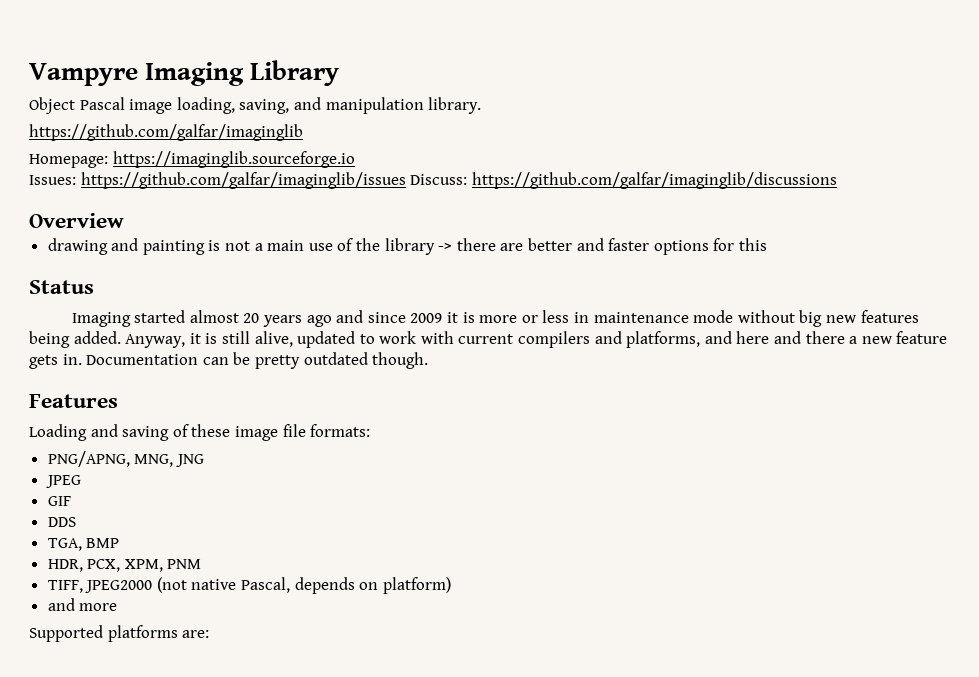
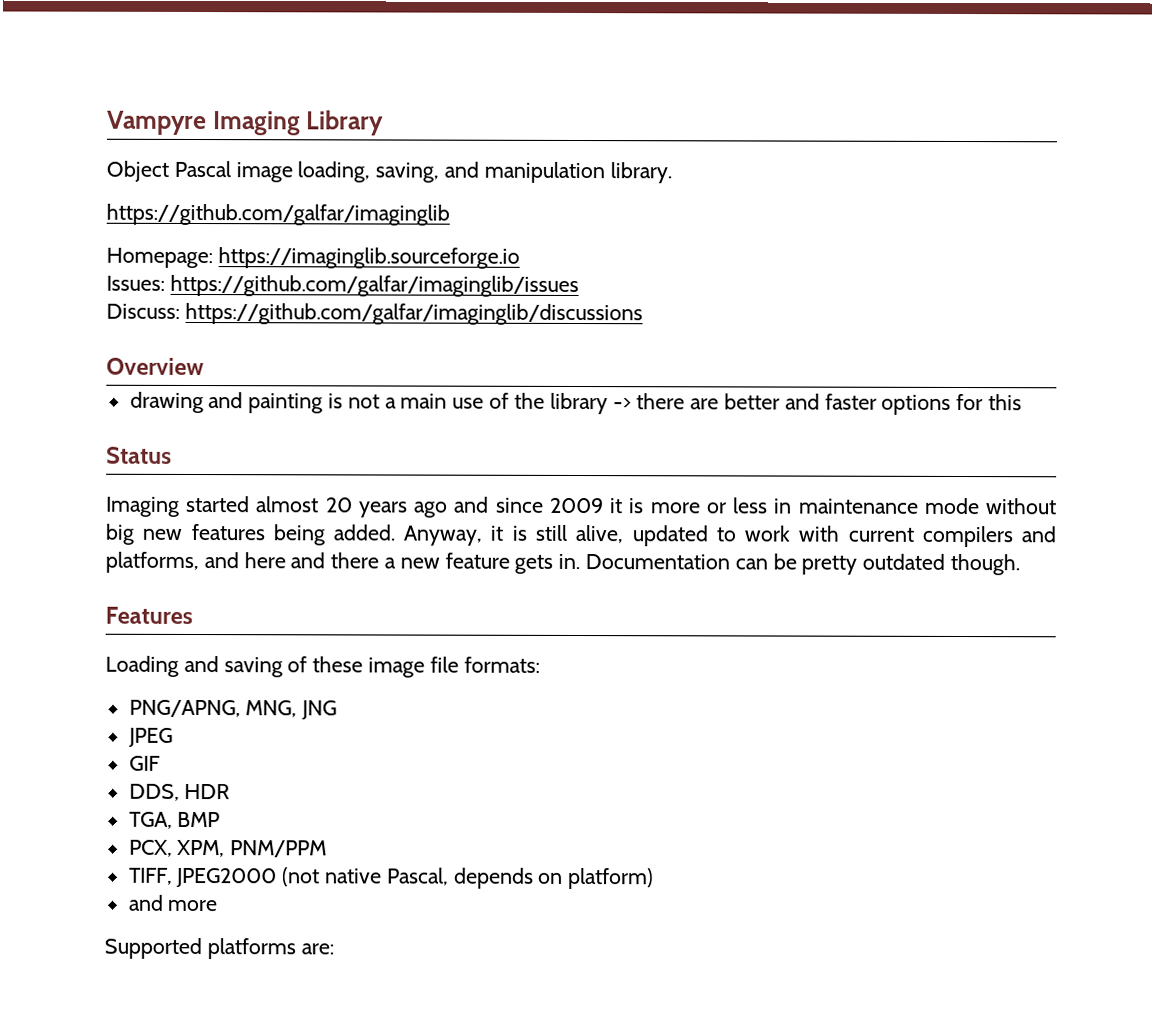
- Issues: https://github.com/galfar/imaginglib/issues Discuss: https://github.com/galfar/imaginglib/discussions
+ Issues: https://github.com/galfar/imaginglib/issues
+ Discuss: https://github.com/galfar/imaginglib/discussions
- DDS
+ DDS, HDR
- HDR, PCX, XPM, PNM
+ PCX, XPM, PNM/PPM

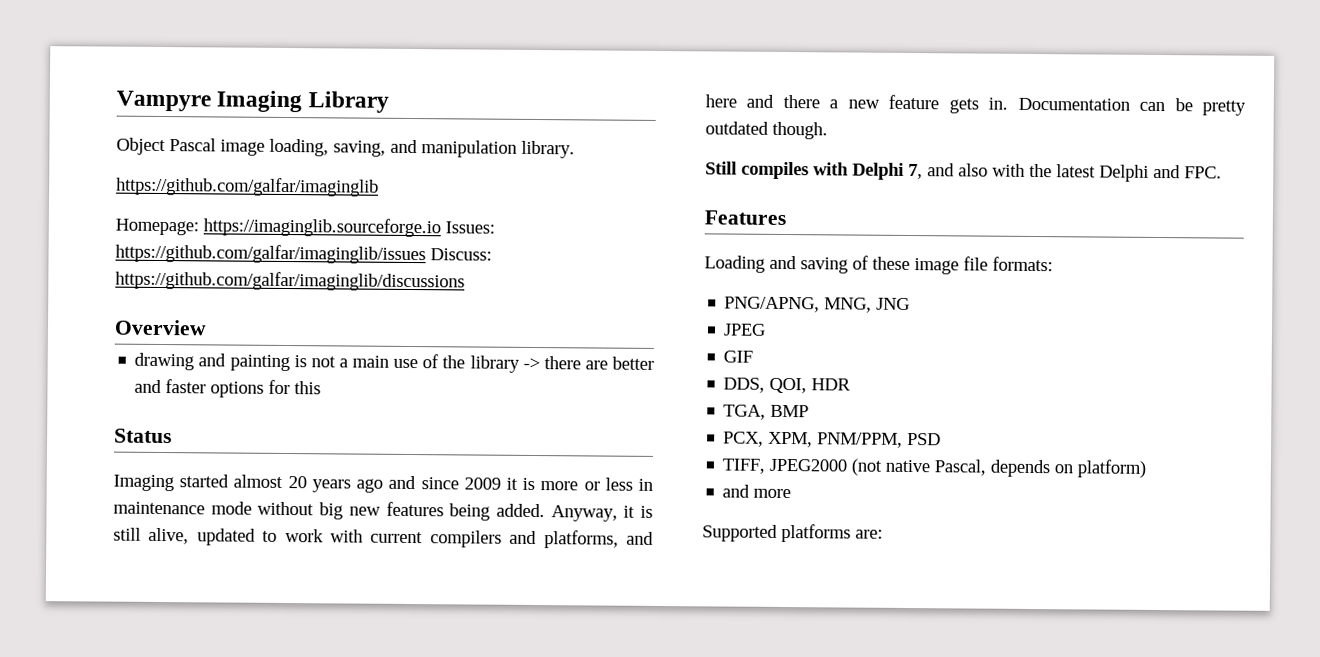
- Homepage: https://imaginglib.sourceforge.io
- Issues: https://github.com/galfar/imaginglib/issues
- Discuss: https://github.com/galfar/imaginglib/discussions
+ Homepage: https://imaginglib.sourceforge.io Issues: https://github.com/galfar/imaginglib/issues Discuss: https://github.com/galfar/imaginglib/discussions
+ Still compiles with Delphi 7, and also with the latest Delphi and FPC.
- DDS, HDR
+ DDS, QOI, HDR
- PCX, XPM, PNM/PPM
+ PCX, XPM, PNM/PPM, PSD

